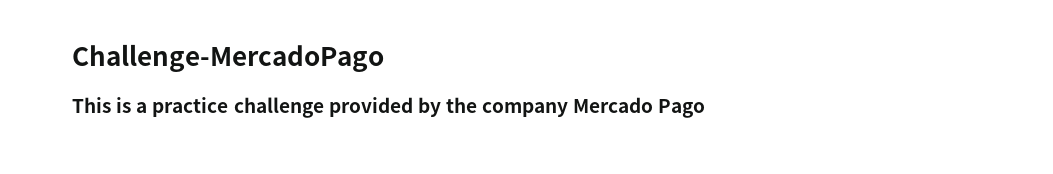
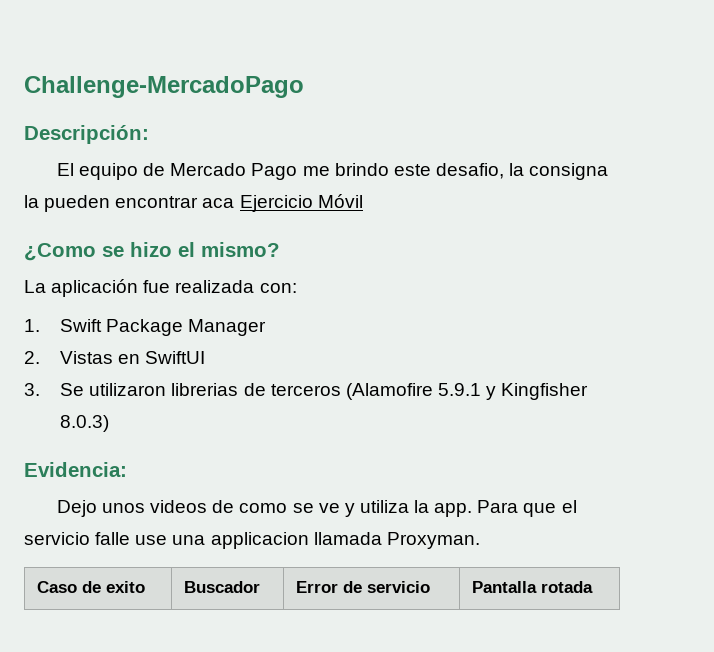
- This is a practice challenge provided by the company Mercado Pago
+ Descripción:
+ El equipo de Mercado Pago me brindo este desafio, la consigna la pueden encontrar aca Ejercicio Móvil
+ ¿Como se hizo el mismo?
+ La aplicación fue realizada con:
+ 1. Swift Package Manager
+ 2. Vistas en SwiftUI
+ 3. Se utilizaron librerias de terceros (Alamofire 5.9.1 y Kingfisher 8.0.3)
+ Evidencia:
+ Dejo unos videos de como se ve y utiliza la app. Para que el servicio falle use una applicacion llamada Proxyman.
+ Caso de exito | Buscador | Error de servicio | Pantalla rotada

